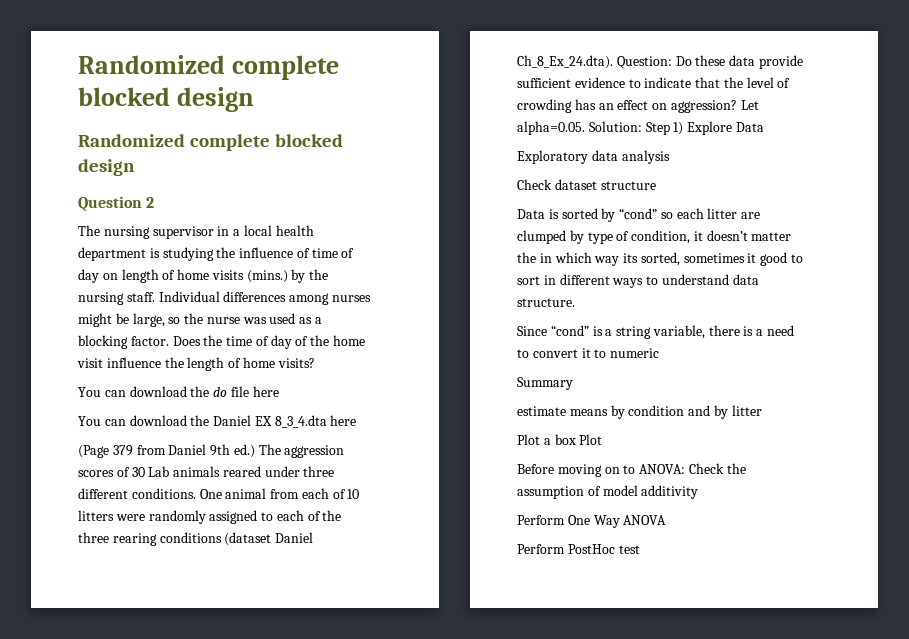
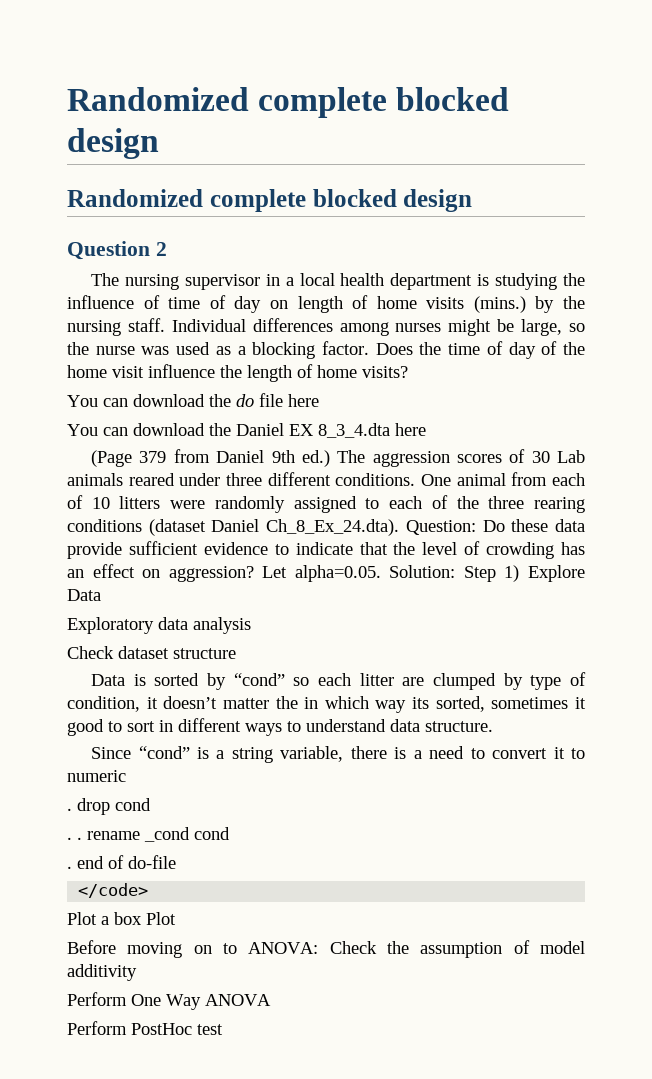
- Summary
- estimate means by condition and by litter
+ . drop cond
+ . . rename _cond cond
+ . end of do-file
+ </code>

